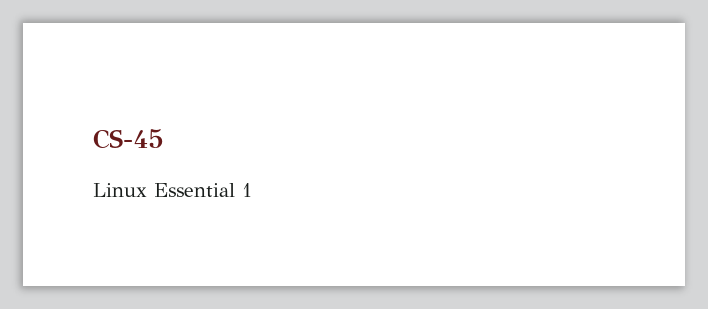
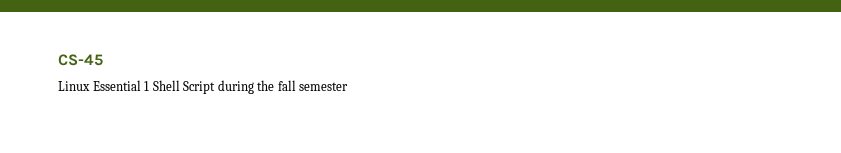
- Linux Essential 1
+ Linux Essential 1 Shell Script during the fall semester

